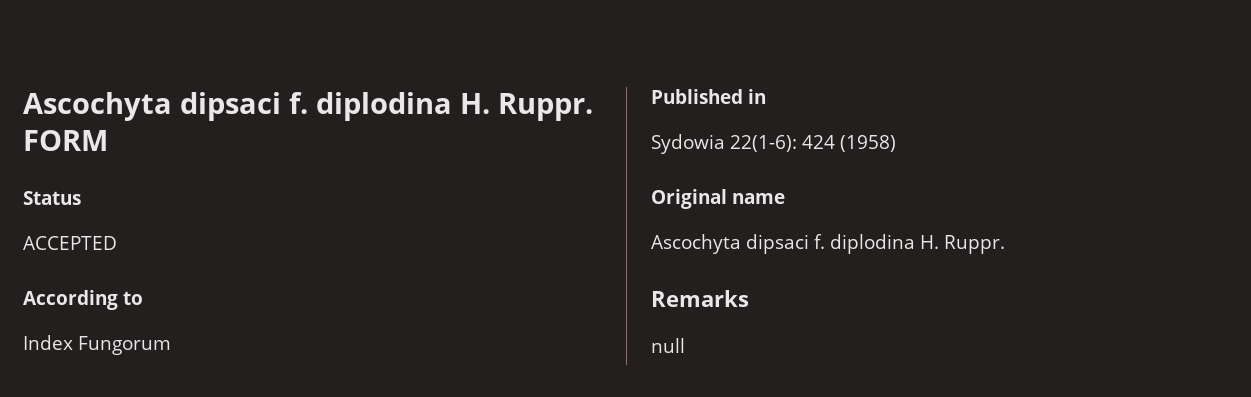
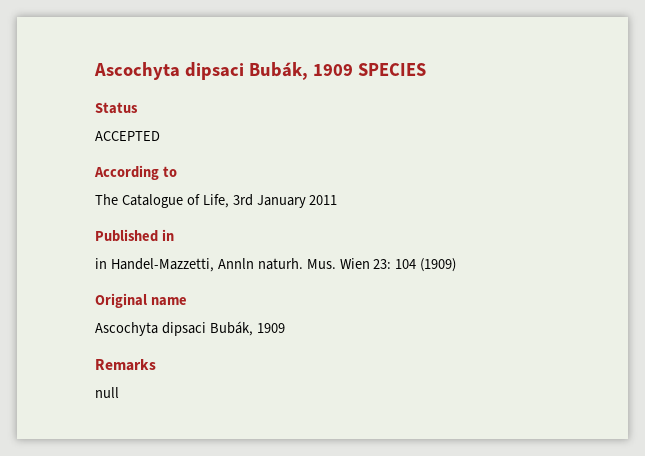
- Ascochyta dipsaci f. diplodina H. Ruppr. FORM
+ Ascochyta dipsaci Bubák, 1909 SPECIES
- Index Fungorum
+ The Catalogue of Life, 3rd January 2011
  Published in
- Sydowia 22(1-6): 424 (1958)
+ in Handel-Mazzetti, Annln naturh. Mus. Wien 23: 104 (1909)
  Original name
- Ascochyta dipsaci f. diplodina H. Ruppr.
+ Ascochyta dipsaci Bubák, 1909

